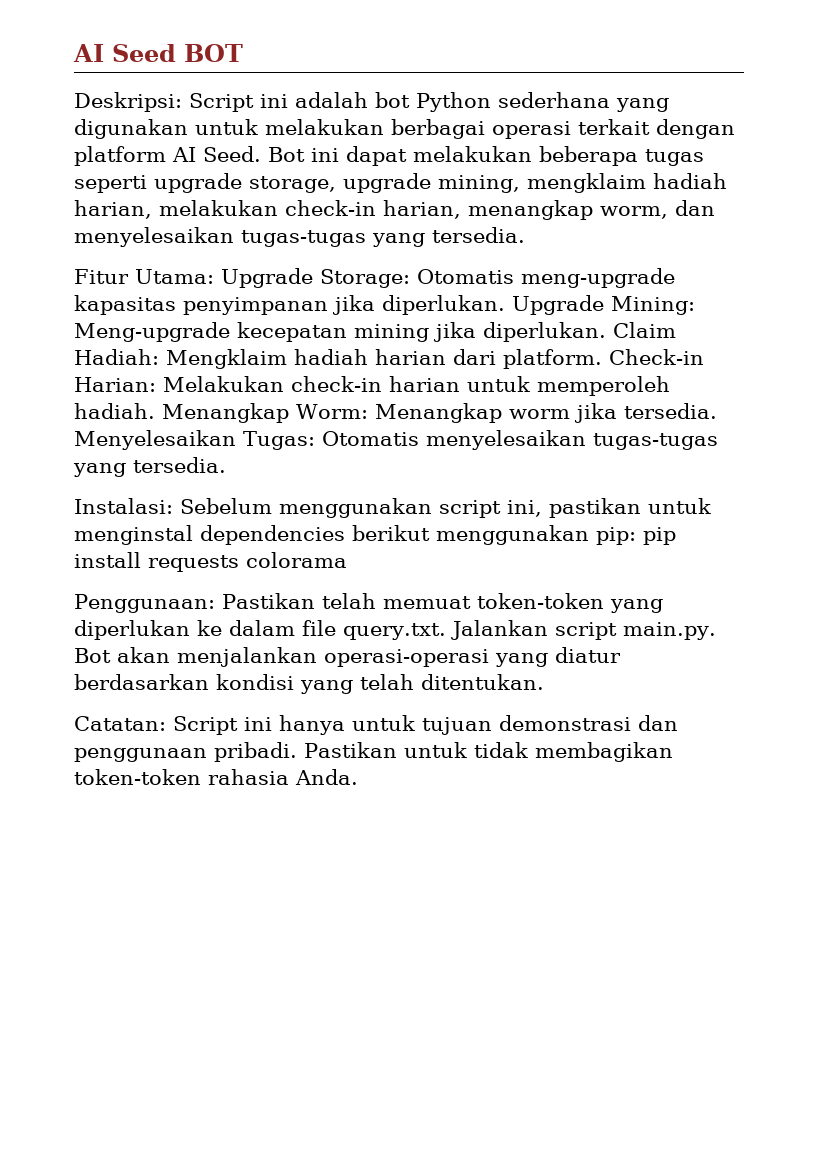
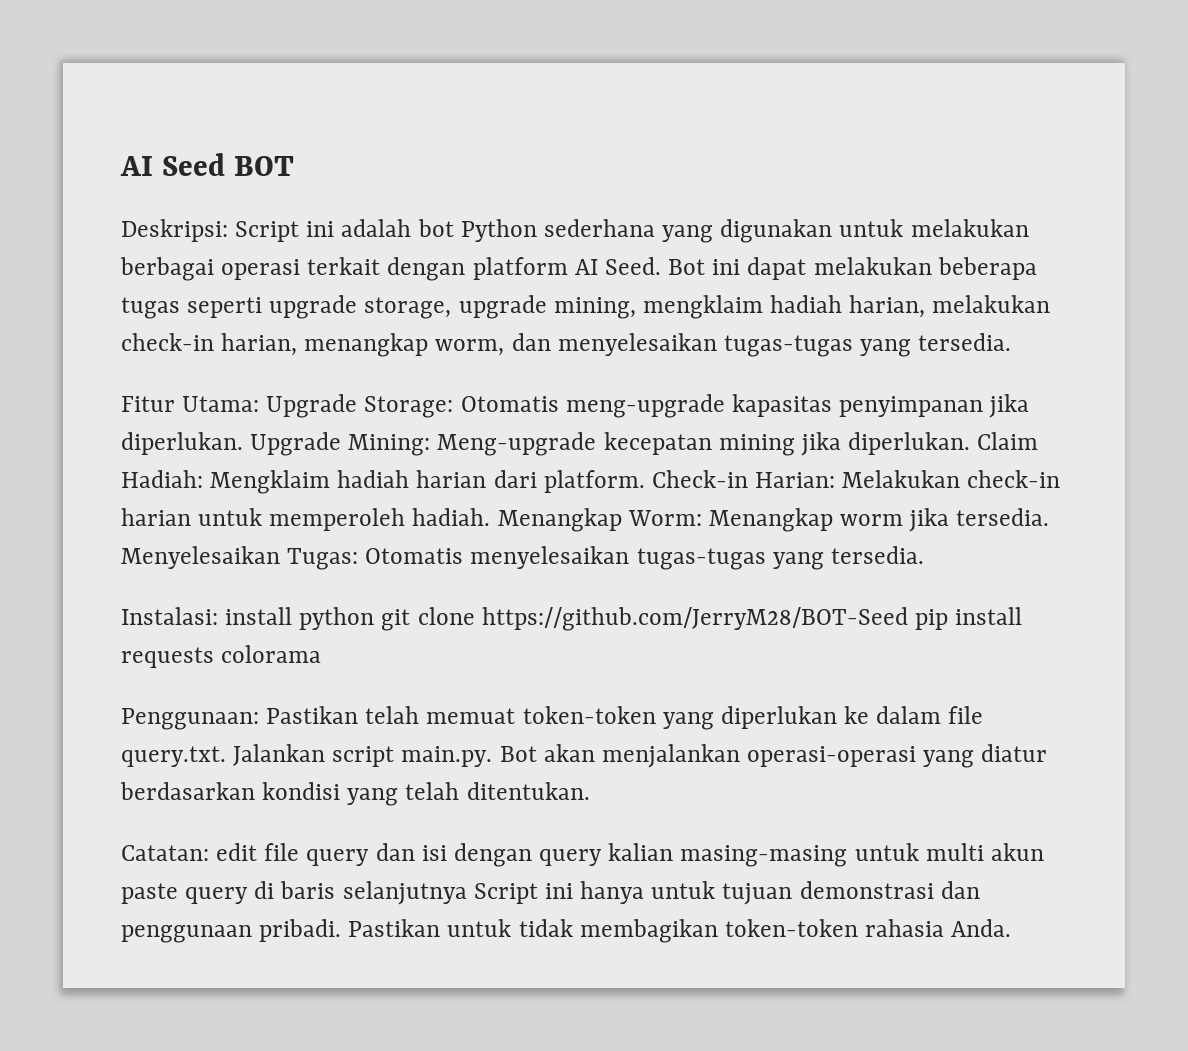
- Instalasi: Sebelum menggunakan script ini, pastikan untuk menginstal dependencies berikut menggunakan pip: pip install requests colorama
+ Instalasi: install python git clone https://github.com/JerryM28/BOT-Seed pip install requests colorama
- Catatan: Script ini hanya untuk tujuan demonstrasi dan penggunaan pribadi.
+ Catatan: edit file query dan isi dengan query kalian masing-masing untuk multi akun paste query di baris selanjutnya Script ini hanya untuk tujuan demonstrasi dan penggunaan pribadi.

